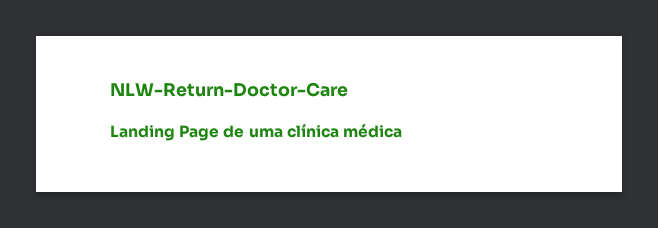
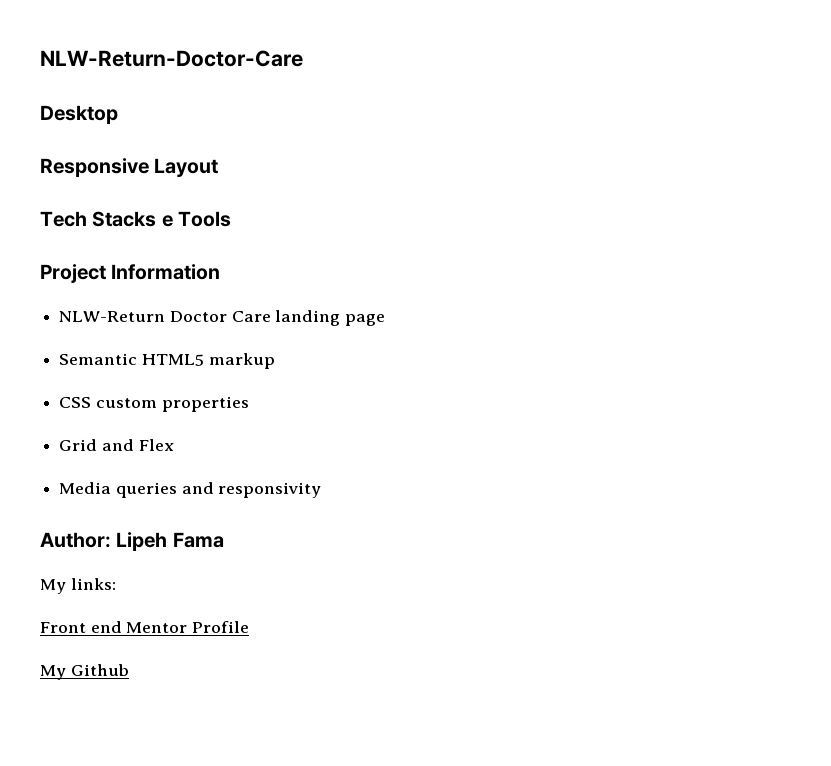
- Landing Page de uma clínica médica
+ Desktop
+ Responsive Layout
+ Tech Stacks e Tools
+ Project Information
+ NLW-Return Doctor Care landing page
+ Semantic HTML5 markup
+ CSS custom properties
+ Grid and Flex
+ Media queries and responsivity
+ Author: Lipeh Fama
+ My links:
+ Front end Mentor Profile
+ My Github

